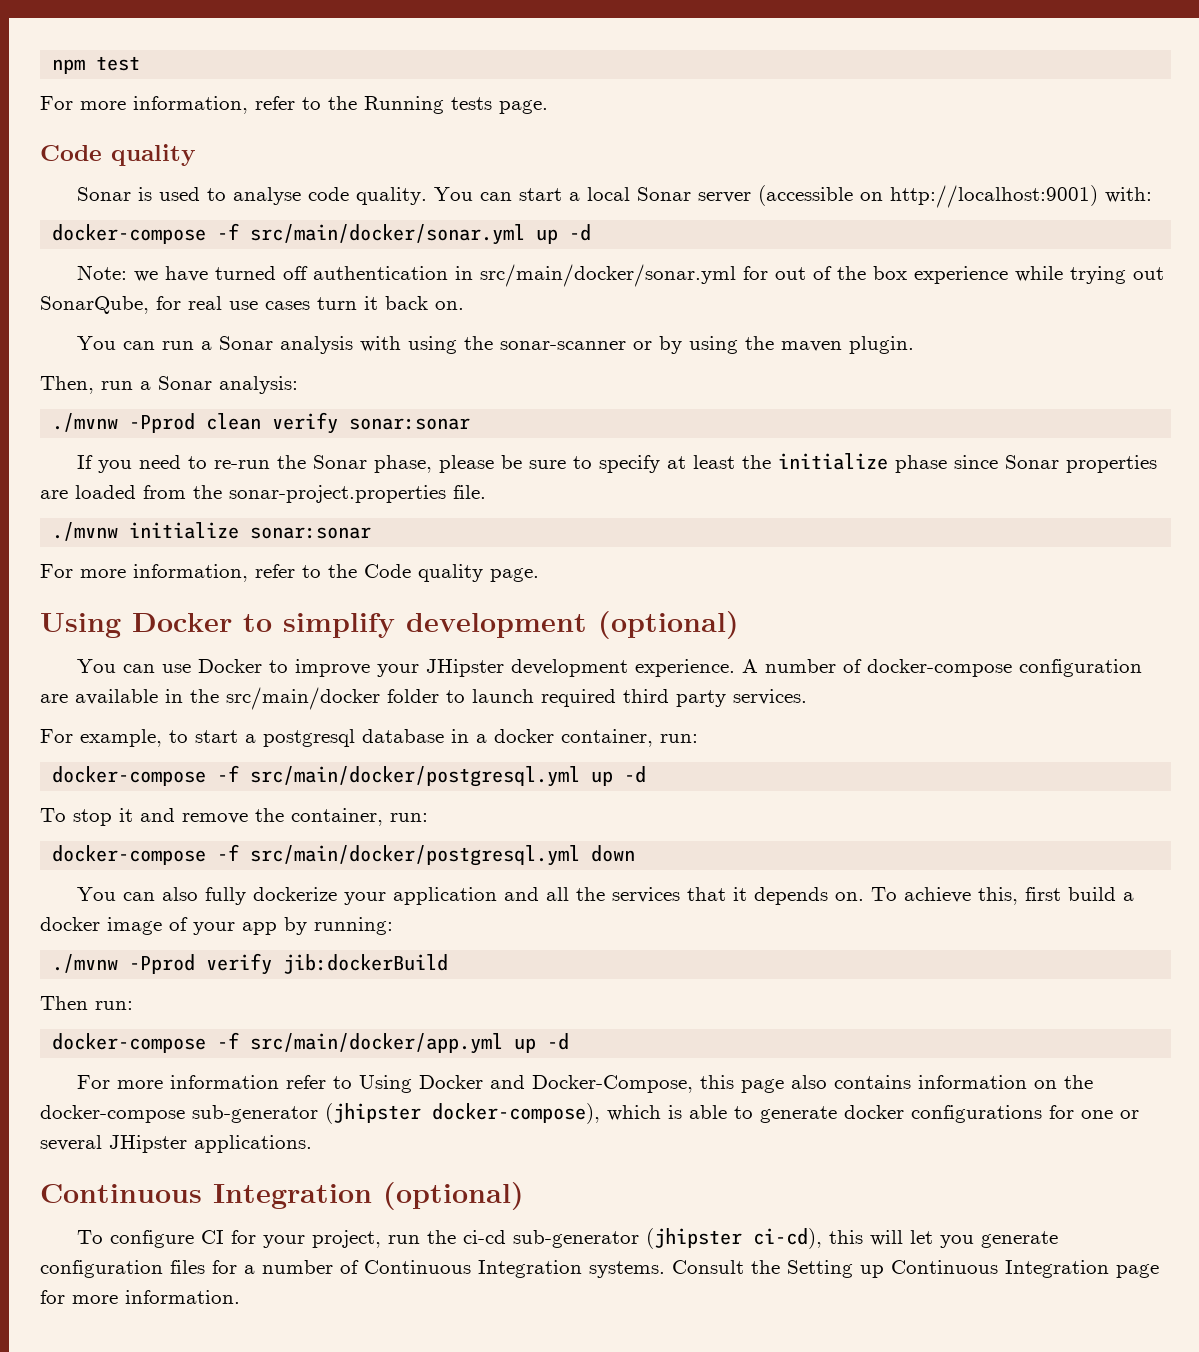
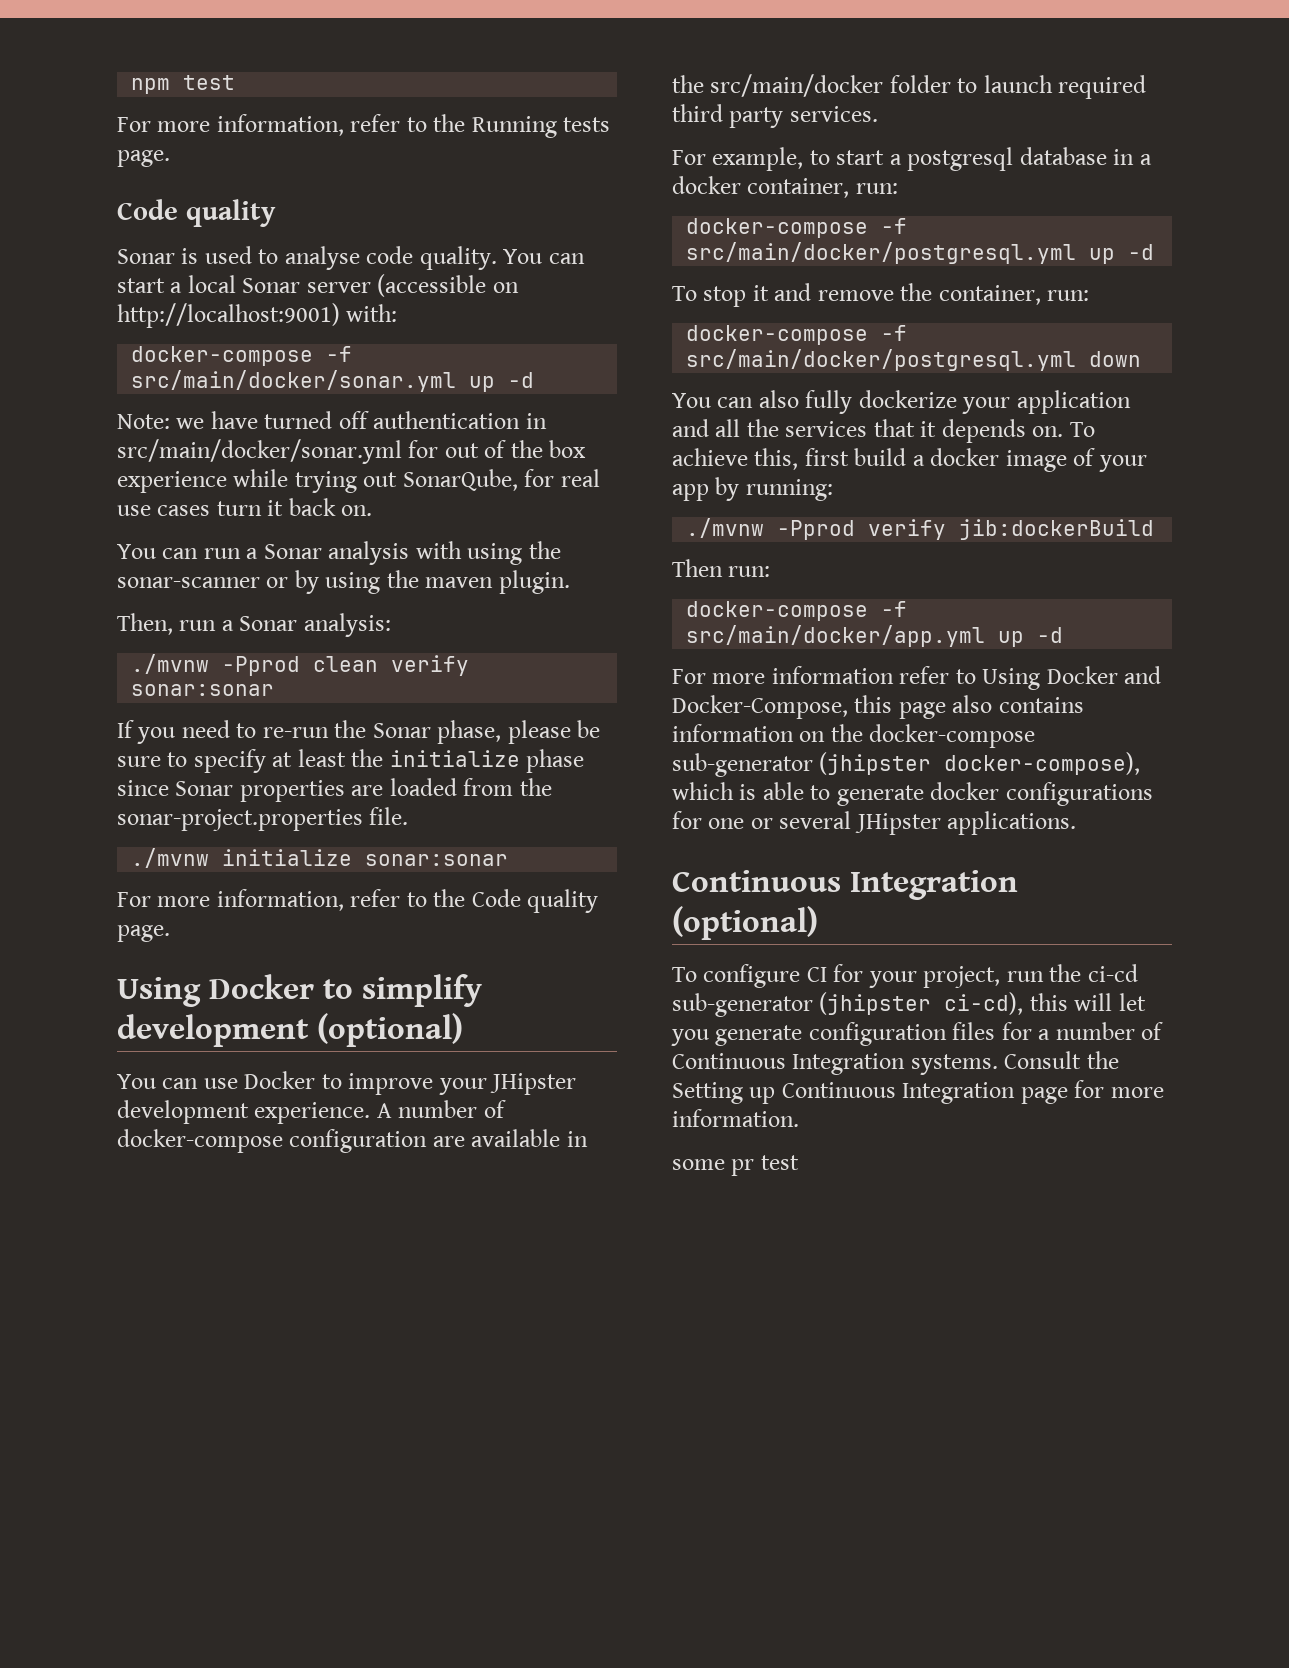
+ some pr test

